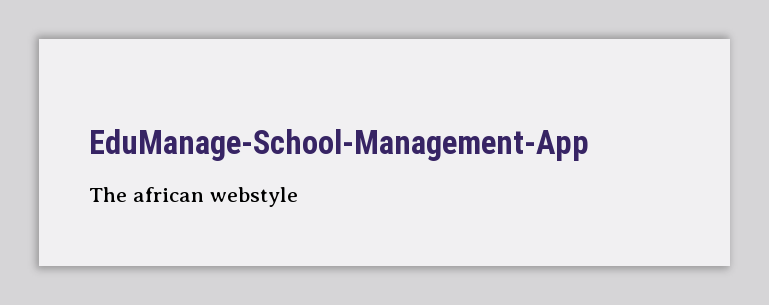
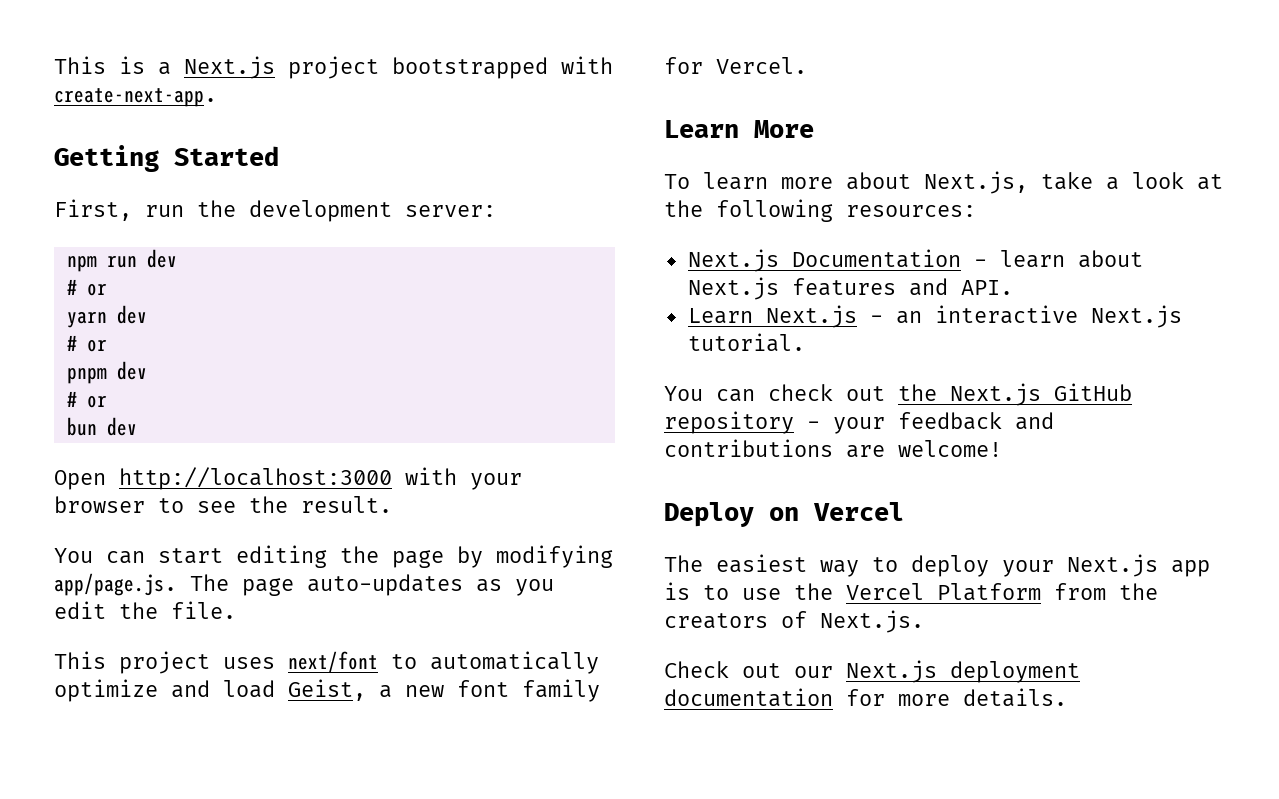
- EduManage-School-Management-App
- The african webstyle
+ This is a Next.js project bootstrapped with create-next-app.
+ Getting Started
+ First, run the development server:
+ npm run dev
+ # or
+ yarn dev
+ # or
+ pnpm dev
+ # or
+ bun dev
+ Open http://localhost:3000 with your browser to see the result.
+ You can start editing the page by modifying app/page.js. The page auto-updates as you edit the file.
+ This project uses next/font to automatically optimize and load Geist, a new font family for Vercel.
+ Learn More
+ To learn more about Next.js, take a look at the following resources:
+ Next.js Documentation - learn about Next.js features and API.
+ Learn Next.js - an interactive Next.js tutorial.
+ You can check out the Next.js GitHub repository - your feedback and contributions are welcome!
+ Deploy on Vercel
+ The easiest way to deploy your Next.js app is to use the Vercel Platform from the creators of Next.js.
+ Check out our Next.js deployment documentation for more details.

